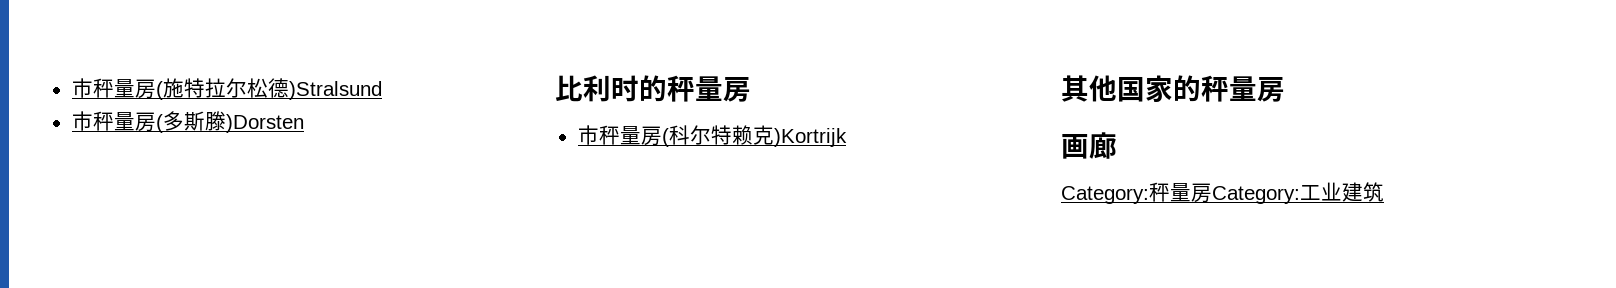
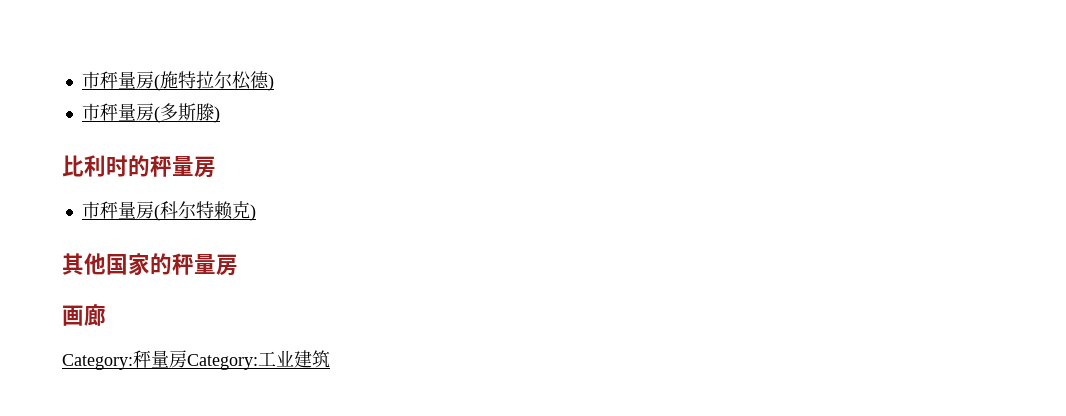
- 市秤量房(施特拉尔松德)Stralsund
+ 市秤量房(施特拉尔松德)
- 市秤量房(多斯滕)Dorsten
+ 市秤量房(多斯滕)
- 市秤量房(科尔特赖克)Kortrijk
+ 市秤量房(科尔特赖克)

